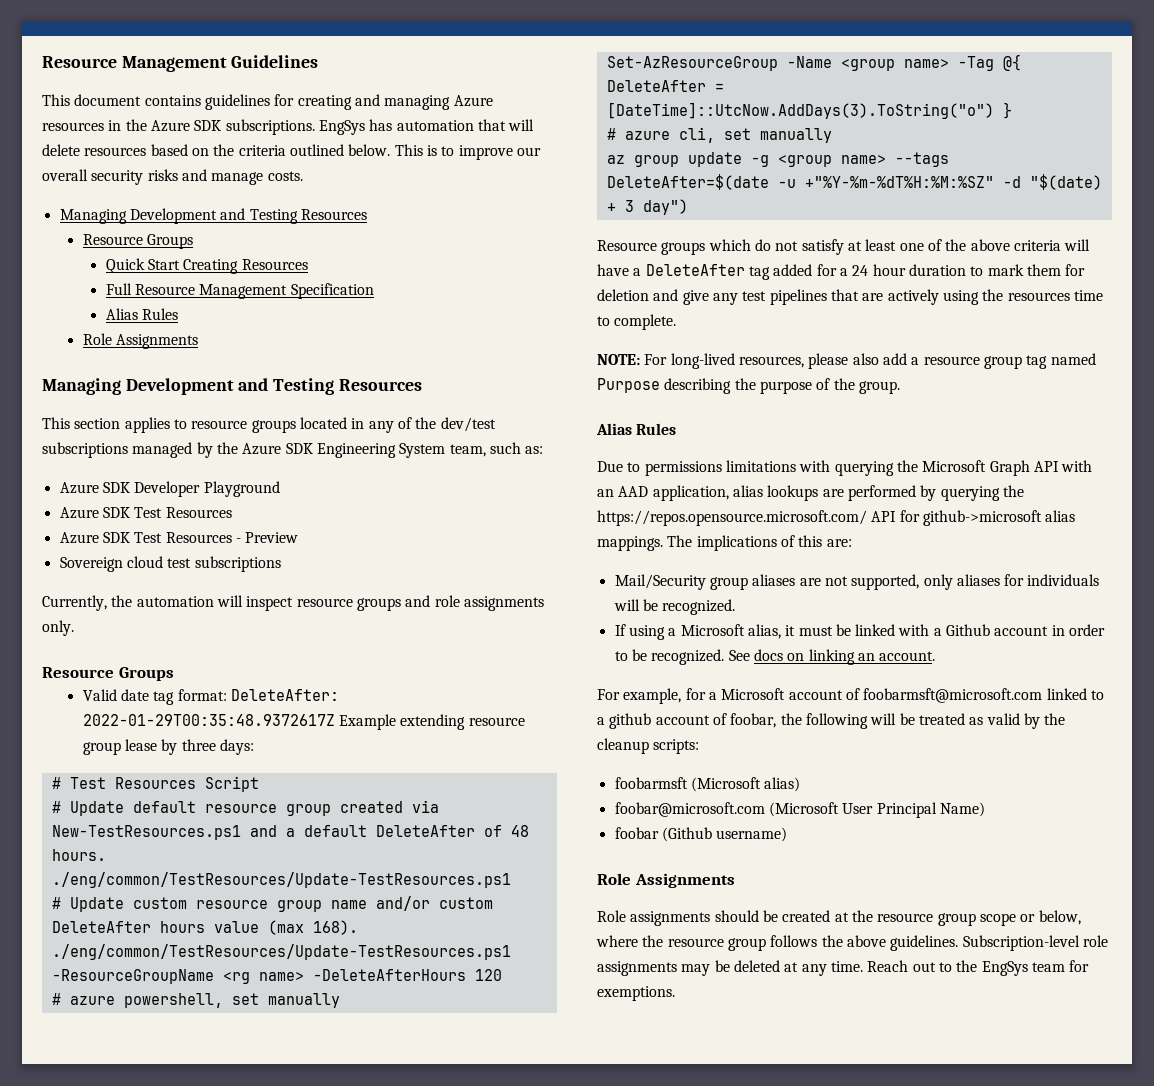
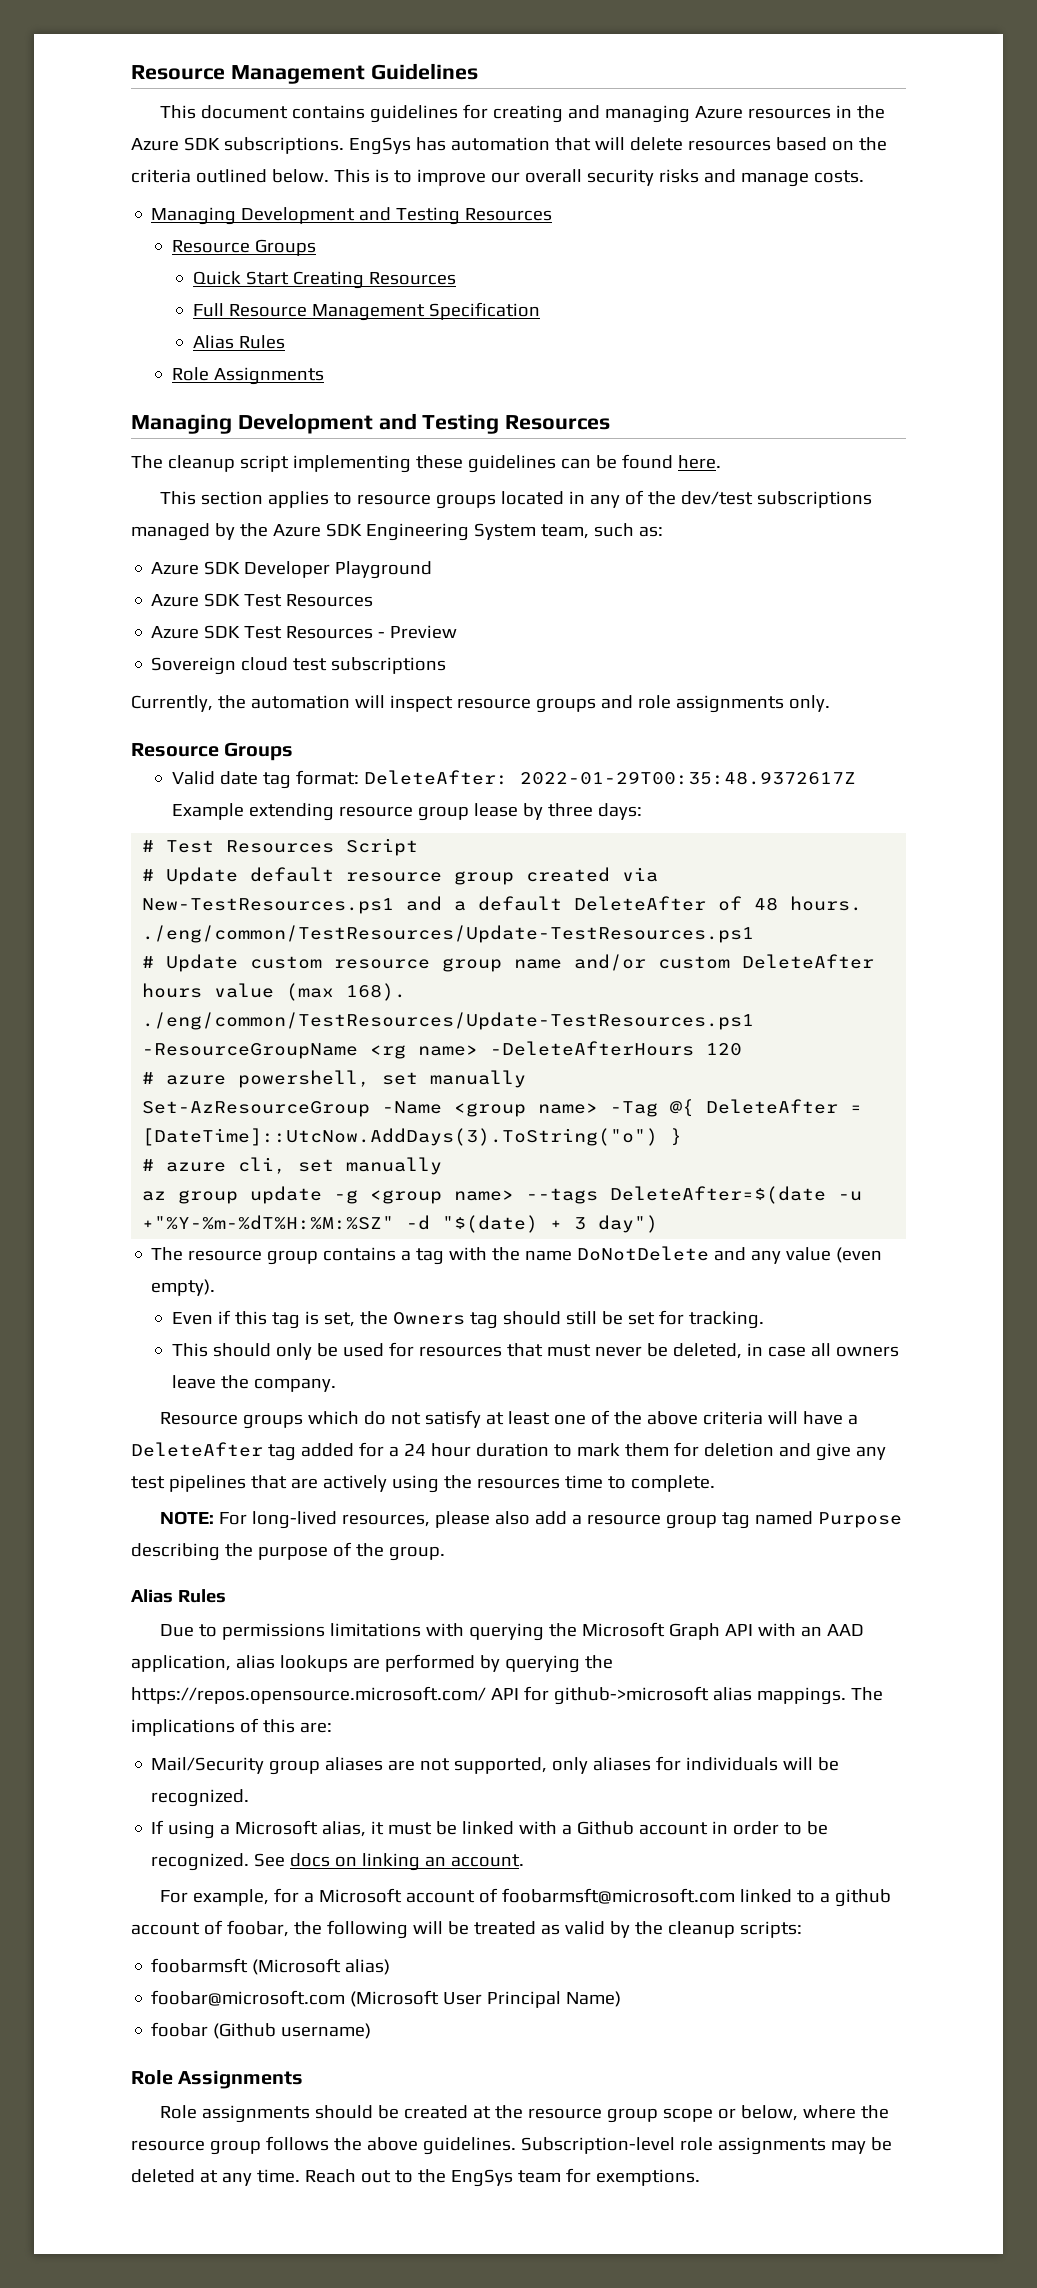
+ The cleanup script implementing these guidelines can be found here.
+ The resource group contains a tag with the name DoNotDelete and any value (even empty).
+ Even if this tag is set, the Owners tag should still be set for tracking.
+ This should only be used for resources that must never be deleted, in case all owners leave the company.

